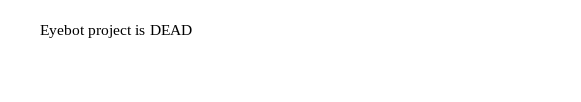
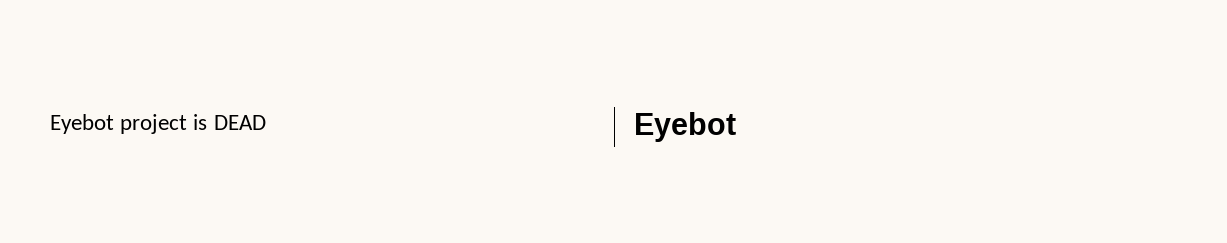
  Eyebot project is DEAD
+ Eyebot

